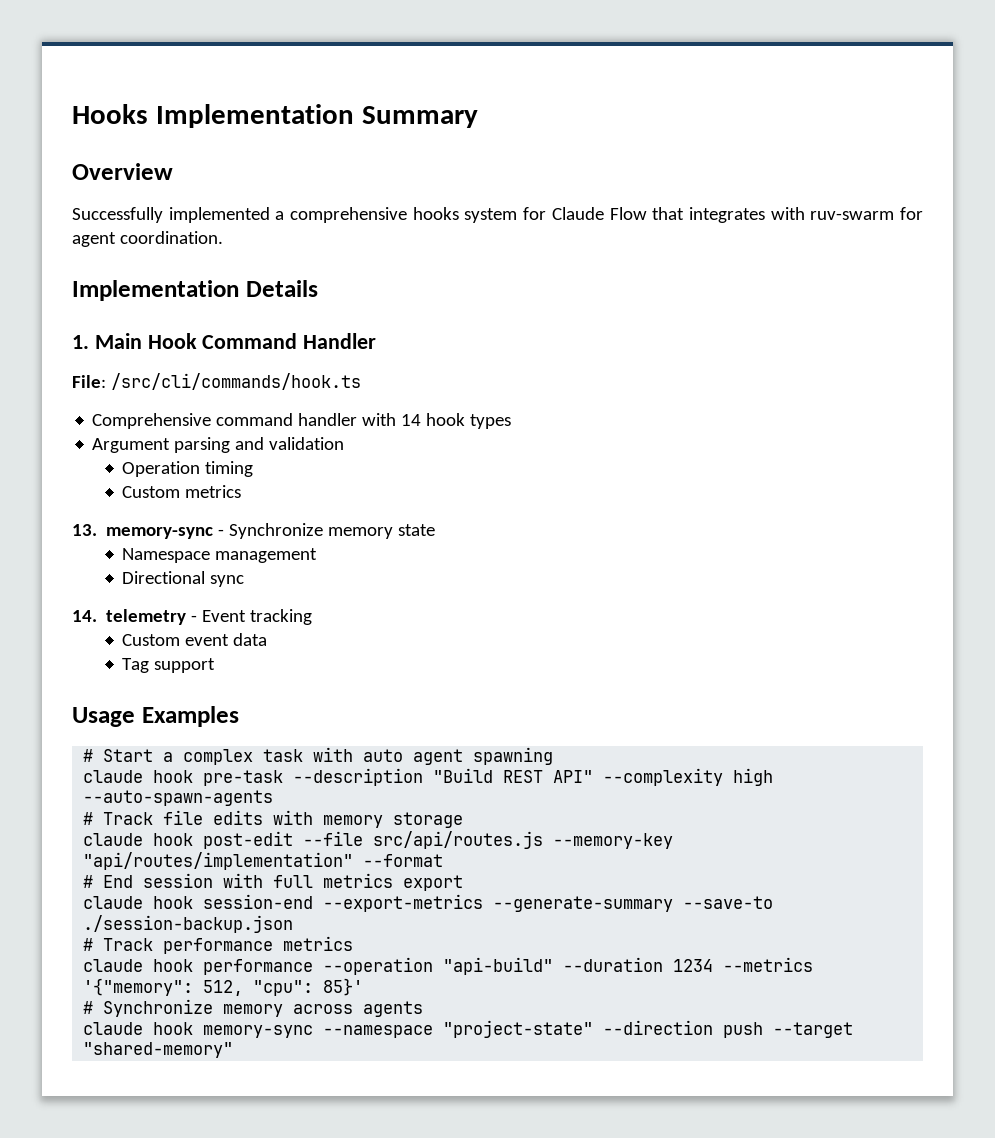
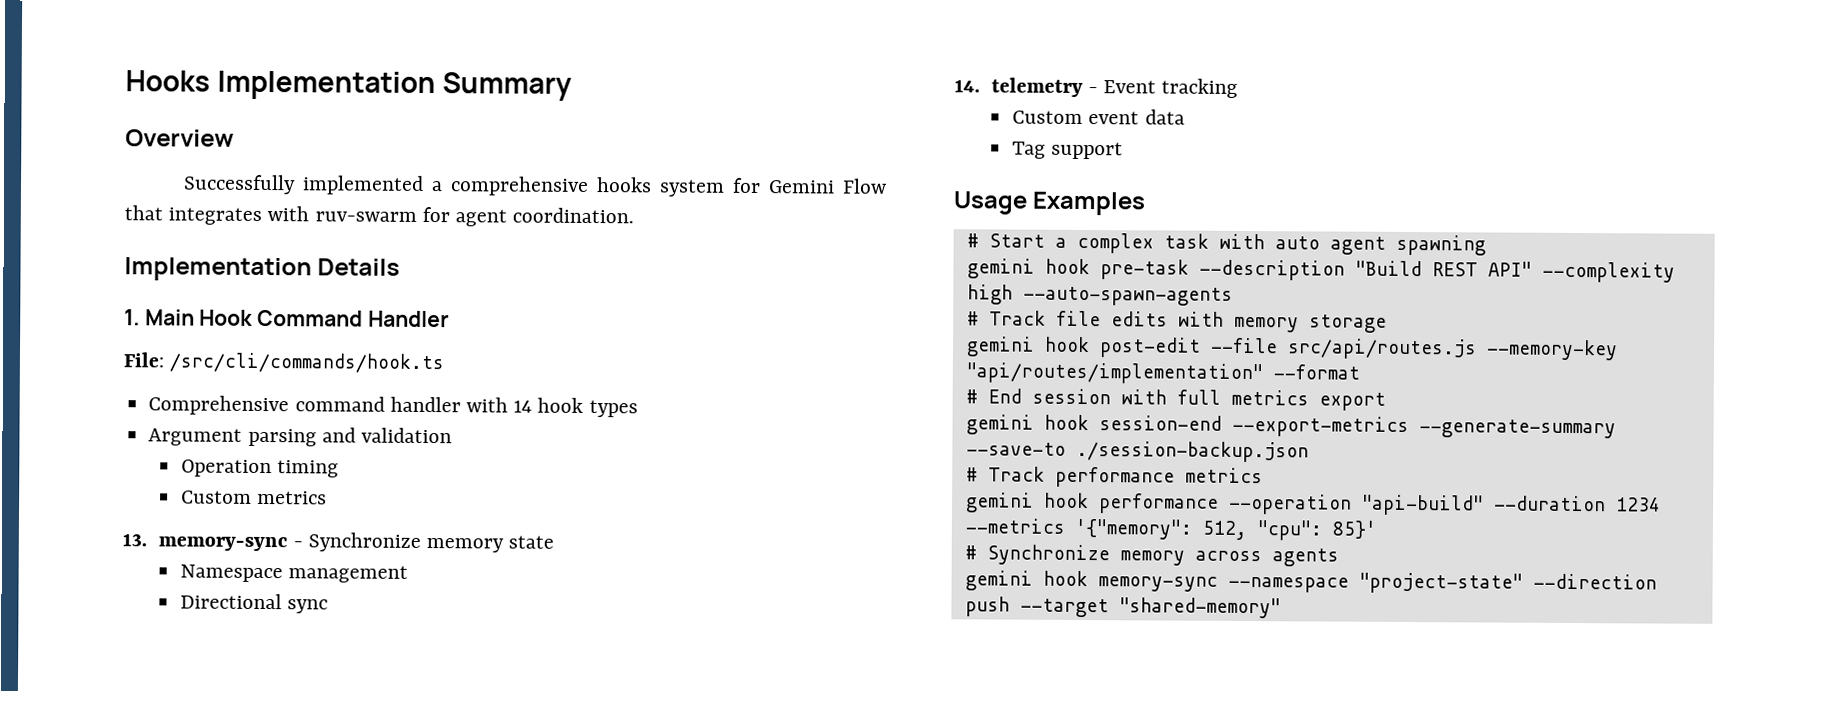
- Successfully implemented a comprehensive hooks system for Claude Flow that integrates with ruv-swarm for agent coordination.
+ Successfully implemented a comprehensive hooks system for Gemini Flow that integrates with ruv-swarm for agent coordination.
- claude hook pre-task --description "Build REST API" --complexity high --auto-spawn-agents
+ gemini hook pre-task --description "Build REST API" --complexity high --auto-spawn-agents
- claude hook post-edit --file src/api/routes.js --memory-key "api/routes/implementation" --format
+ gemini hook post-edit --file src/api/routes.js --memory-key "api/routes/implementation" --format
- claude hook session-end --export-metrics --generate-summary --save-to ./session-backup.json
+ gemini hook session-end --export-metrics --generate-summary --save-to ./session-backup.json
- claude hook performance --operation "api-build" --duration 1234 --metrics '{"memory": 512, "cpu": 85}'
+ gemini hook performance --operation "api-build" --duration 1234 --metrics '{"memory": 512, "cpu": 85}'
- claude hook memory-sync --namespace "project-state" --direction push --target "shared-memory"
+ gemini hook memory-sync --namespace "project-state" --direction push --target "shared-memory"

